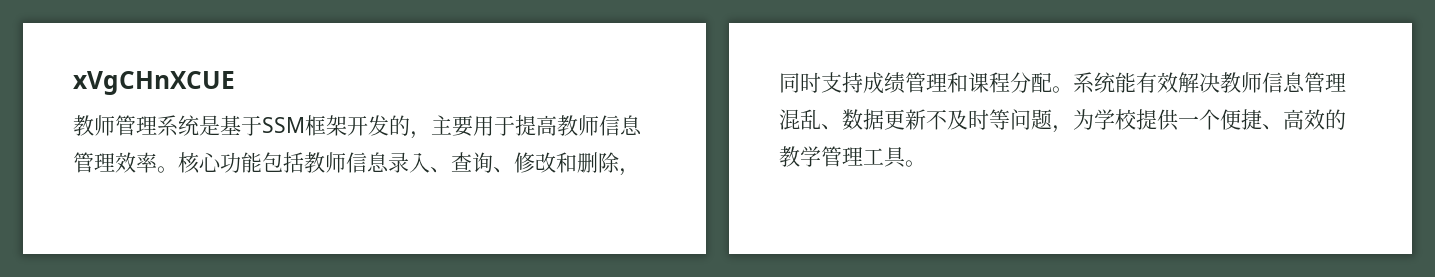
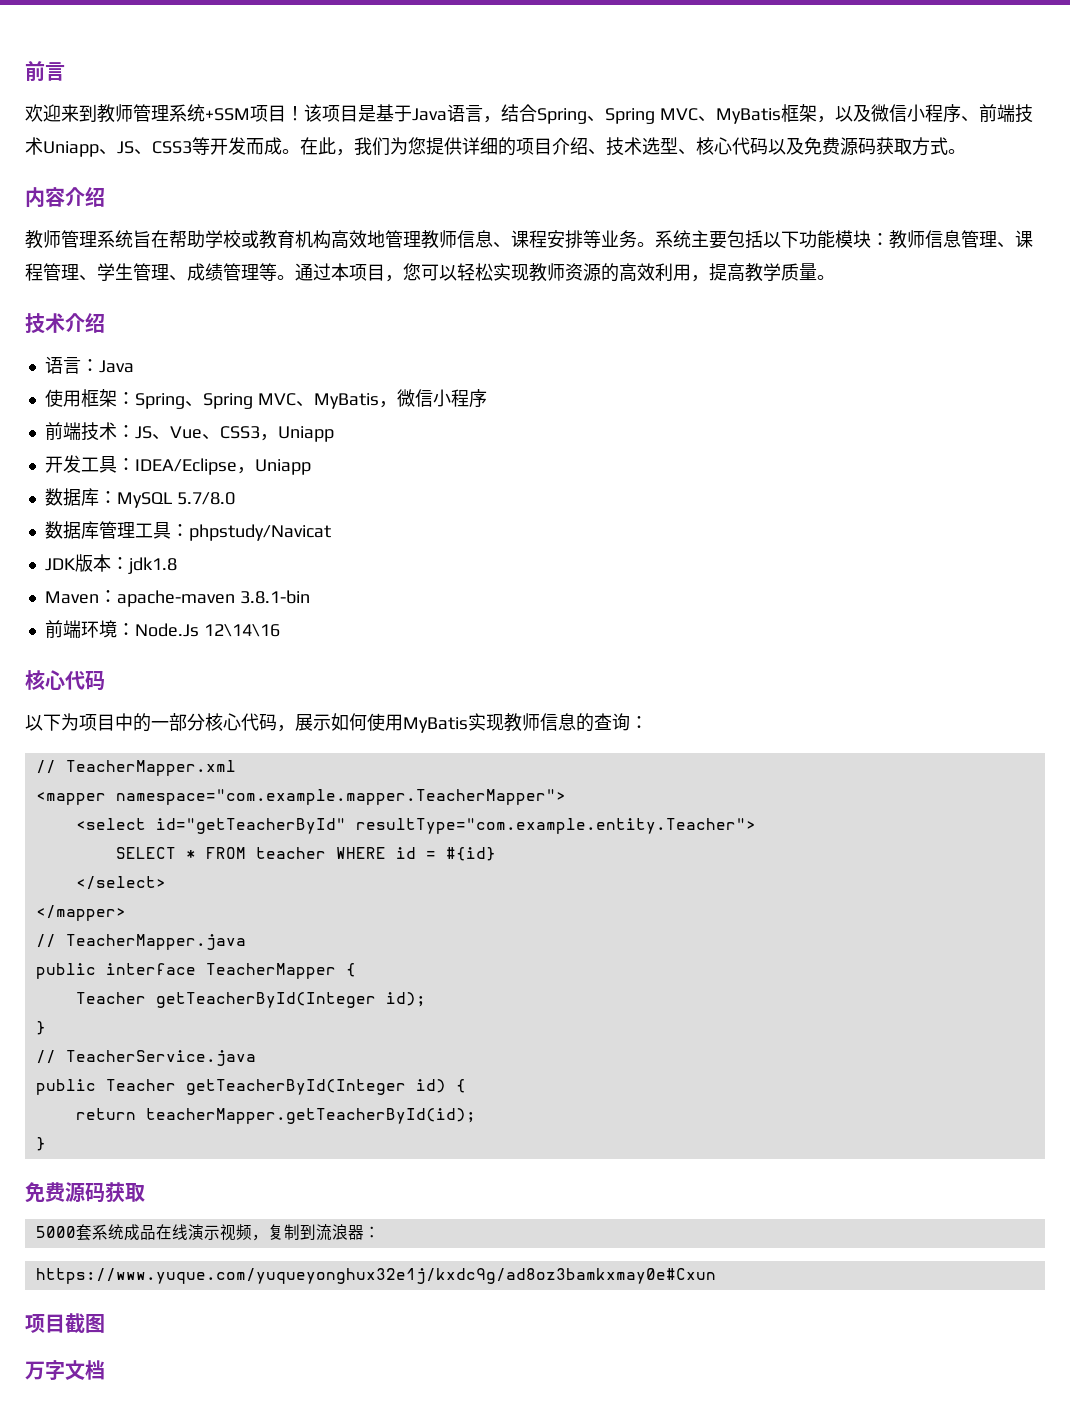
- xVgCHnXCUE
- 教师管理系统是基于SSM框架开发的，主要用于提高教师信息管理效率。核心功能包括教师信息录入、查询、修改和删除，同时支持成绩管理和课程分配。系统能有效解决教师信息管理混乱、数据更新不及时等问题，为学校提供一个便捷、高效的教学管理工具。
+ 前言
+ 欢迎来到教师管理系统+SSM项目！该项目是基于Java语言，结合Spring、Spring MVC、MyBatis框架，以及微信小程序、前端技术Uniapp、JS、CSS3等开发而成。在此，我们为您提供详细的项目介绍、技术选型、核心代码以及免费源码获取方式。
+ 内容介绍
+ 教师管理系统旨在帮助学校或教育机构高效地管理教师信息、课程安排等业务。系统主要包括以下功能模块：教师信息管理、课程管理、学生管理、成绩管理等。通过本项目，您可以轻松实现教师资源的高效利用，提高教学质量。
+ 技术介绍
+ 语言：Java
+ 使用框架：Spring、Spring MVC、MyBatis，微信小程序
+ 前端技术：JS、Vue、CSS3，Uniapp
+ 开发工具：IDEA/Eclipse，Uniapp
+ 数据库：MySQL 5.7/8.0
+ 数据库管理工具：phpstudy/Navicat
+ JDK版本：jdk1.8
+ Maven：apache-maven 3.8.1-bin
+ 前端环境：Node.Js 12\14\16
+ 核心代码
+ 以下为项目中的一部分核心代码，展示如何使用MyBatis实现教师信息的查询：
+ // TeacherMapper.xml
+ <mapper namespace="com.example.mapper.TeacherMapper">
+ <select id="getTeacherById" resultType="com.example.entity.Teacher">
+ SELECT * FROM teacher WHERE id = #{id}
+ </select>
+ </mapper>
+ // TeacherMapper.java
+ public interface TeacherMapper {
+ Teacher getTeacherById(Integer id);
+ }
+ // TeacherService.java
+ public Teacher getTeacherById(Integer id) {
+ return teacherMapper.getTeacherById(id);
+ }
+ 免费源码获取
+ 5000套系统成品在线演示视频，复制到流浪器：
+ https://www.yuque.com/yuqueyonghux32e1j/kxdc9g/ad8oz3bamkxmay0e#Cxun
+ 项目截图
+ 万字文档

